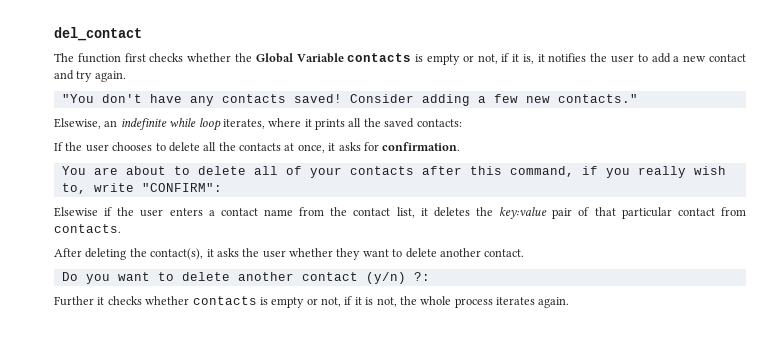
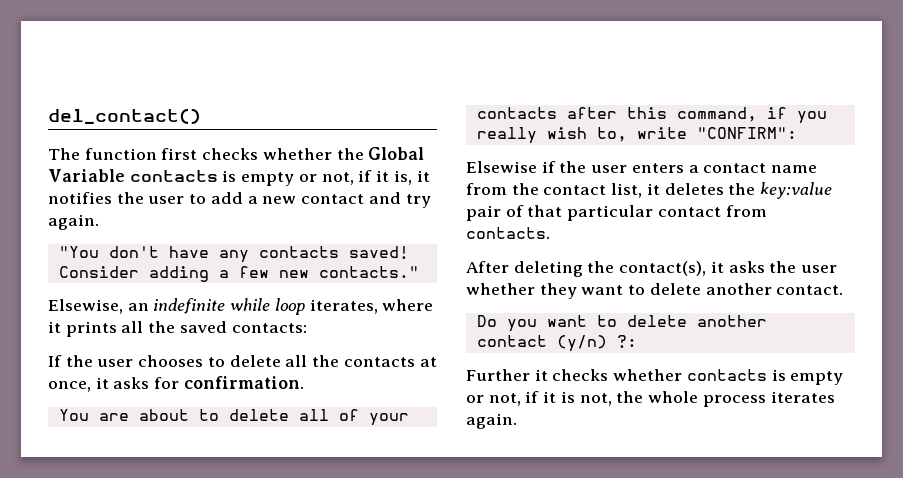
- del_contact
+ del_contact()

